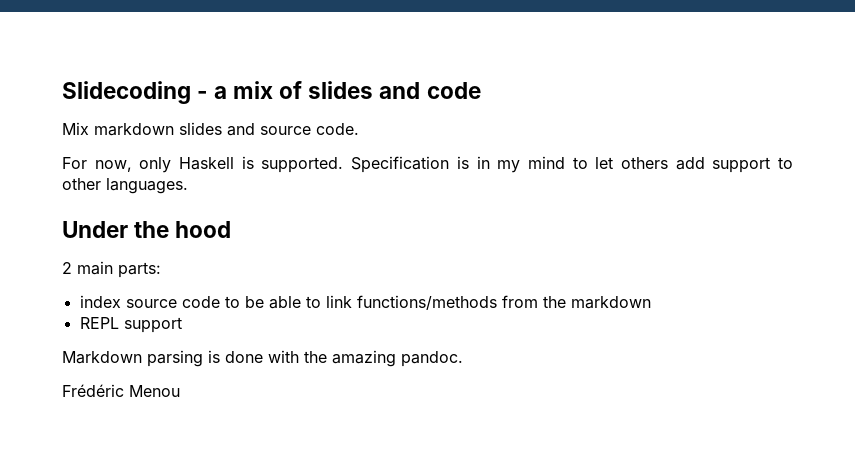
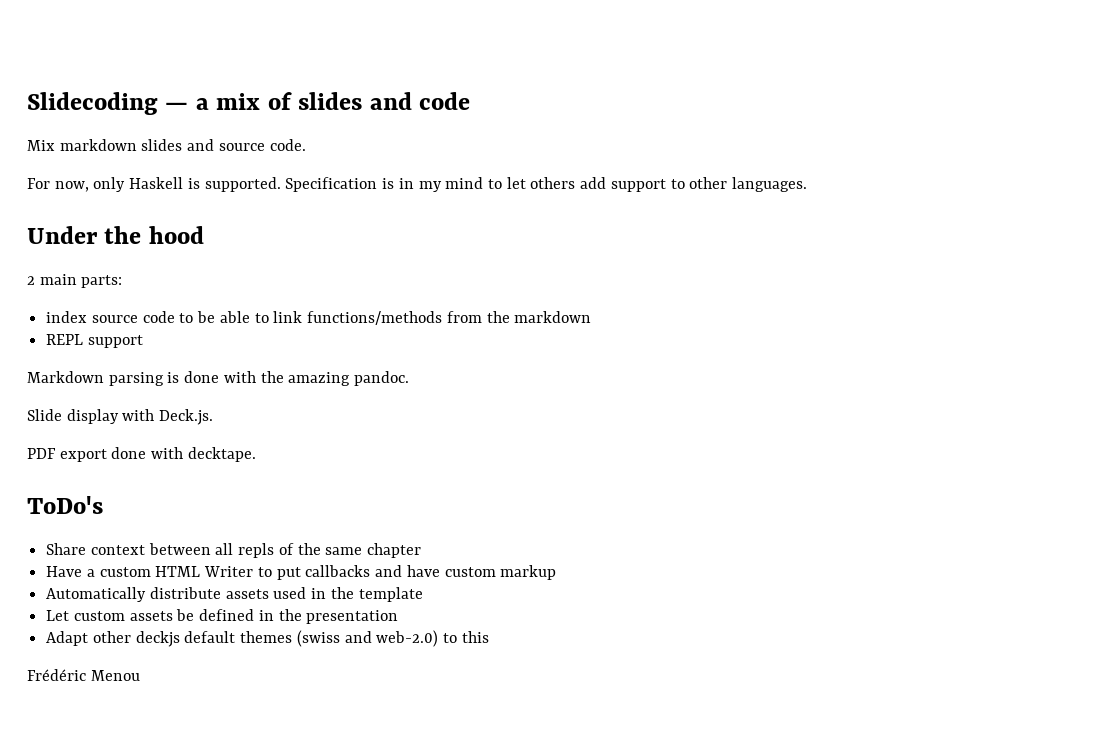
- Slidecoding - a mix of slides and code
+ Slidecoding — a mix of slides and code
+ Slide display with Deck.js.
+ PDF export done with decktape.
+ ToDo's
+ Share context between all repls of the same chapter
+ Have a custom HTML Writer to put callbacks and have custom markup
+ Automatically distribute assets used in the template
+ Let custom assets be defined in the presentation
+ Adapt other deckjs default themes (swiss and web-2.0) to this

